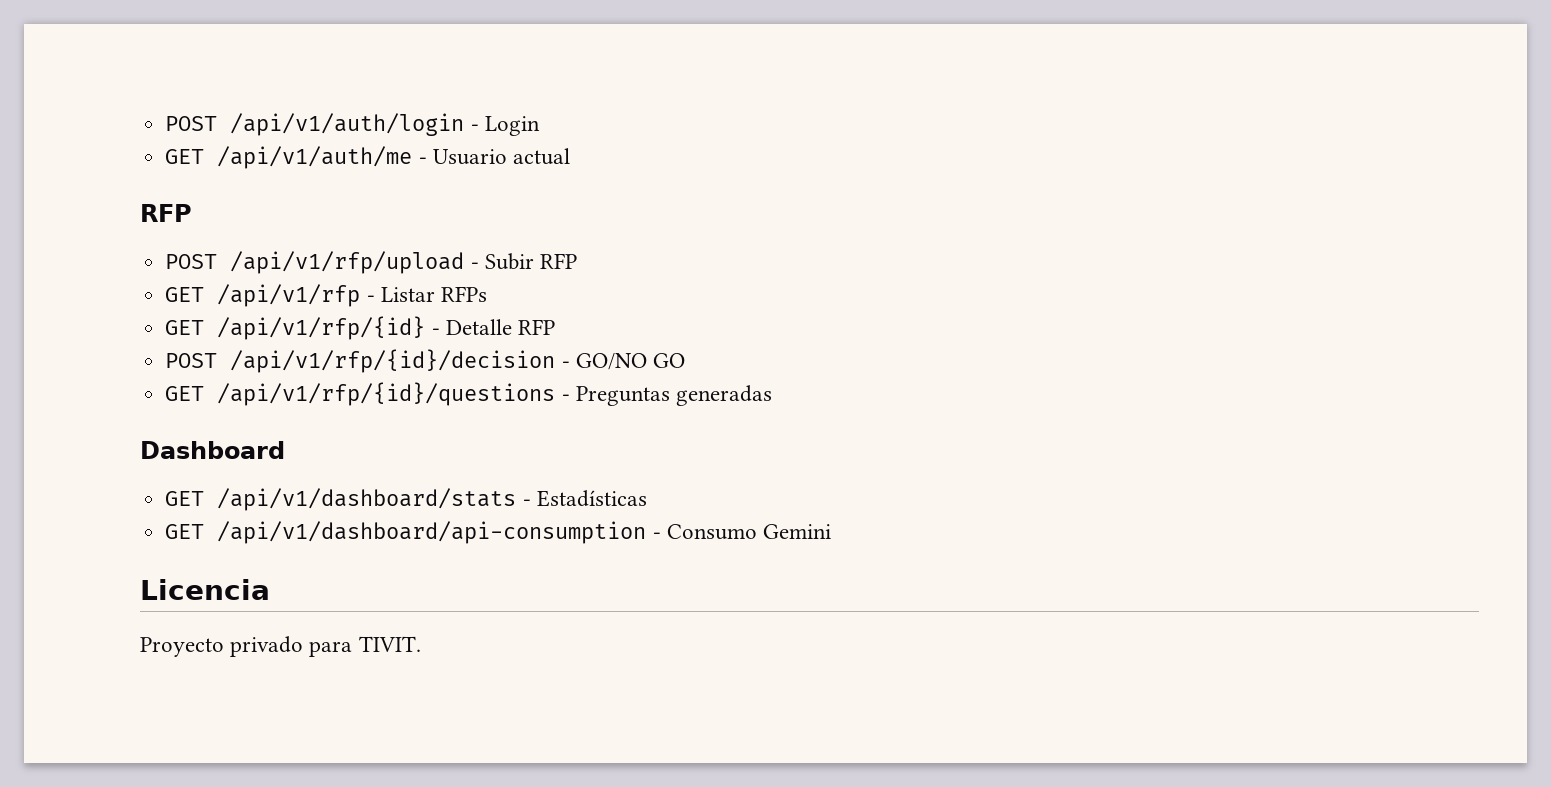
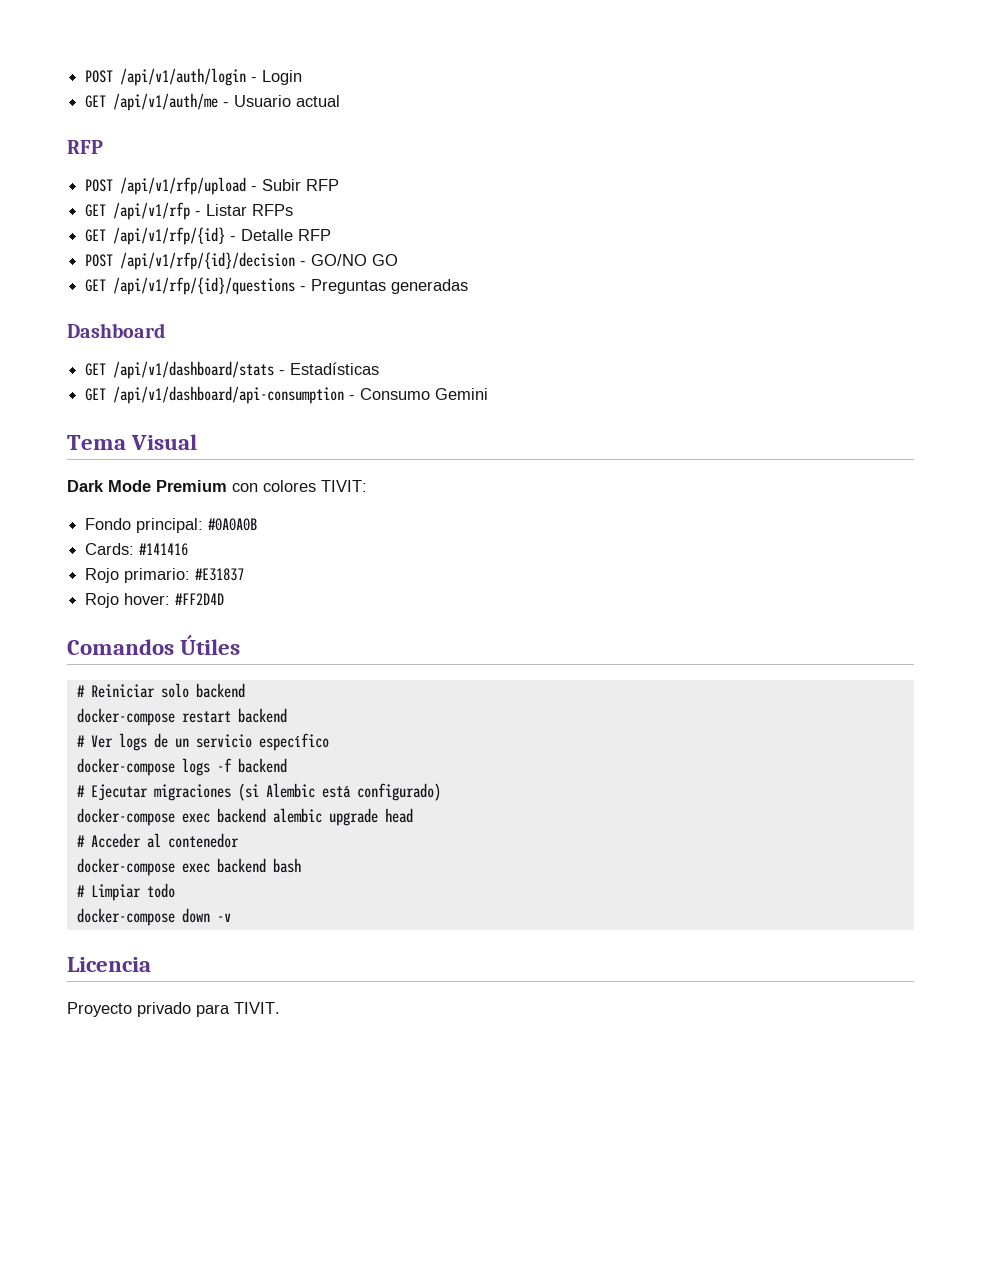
+ Tema Visual
+ Dark Mode Premium con colores TIVIT:
+ Fondo principal: #0A0A0B
+ Cards: #141416
+ Rojo primario: #E31837
+ Rojo hover: #FF2D4D
+ Comandos Útiles
+ # Reiniciar solo backend
+ docker-compose restart backend
+ # Ver logs de un servicio específico
+ docker-compose logs -f backend
+ # Ejecutar migraciones (si Alembic está configurado)
+ docker-compose exec backend alembic upgrade head
+ # Acceder al contenedor
+ docker-compose exec backend bash
+ # Limpiar todo
+ docker-compose down -v

